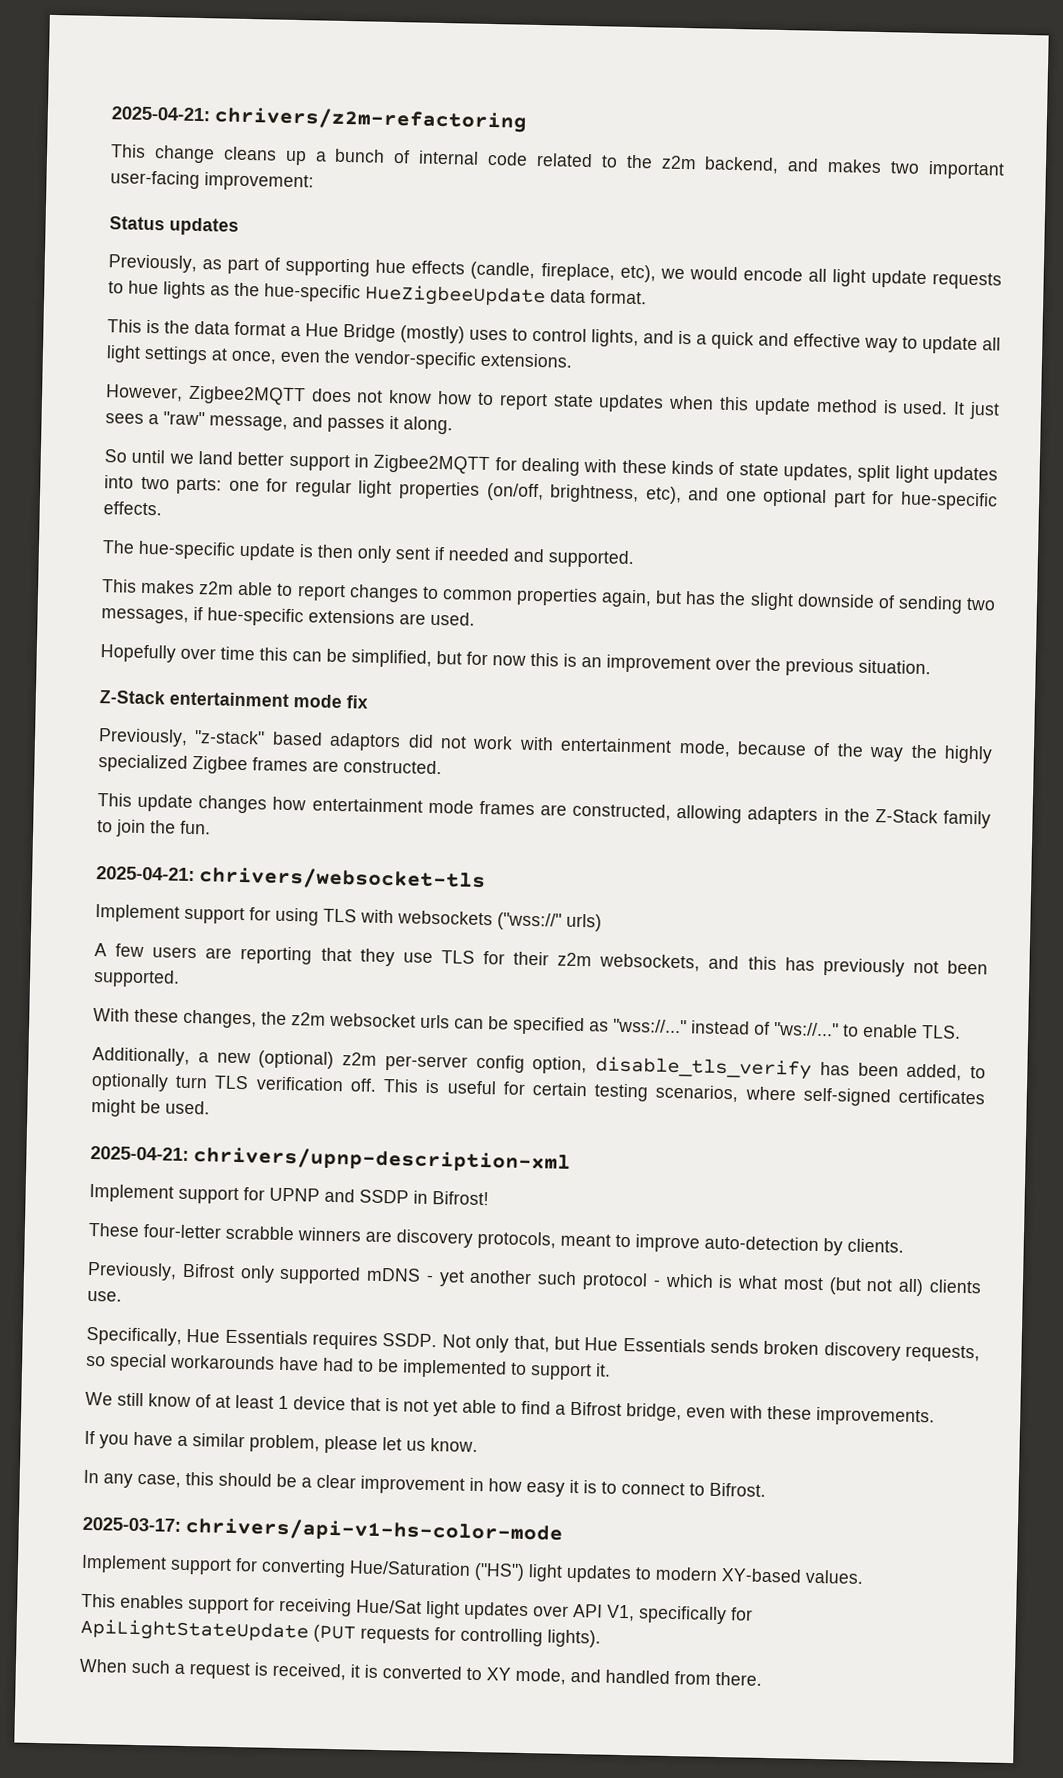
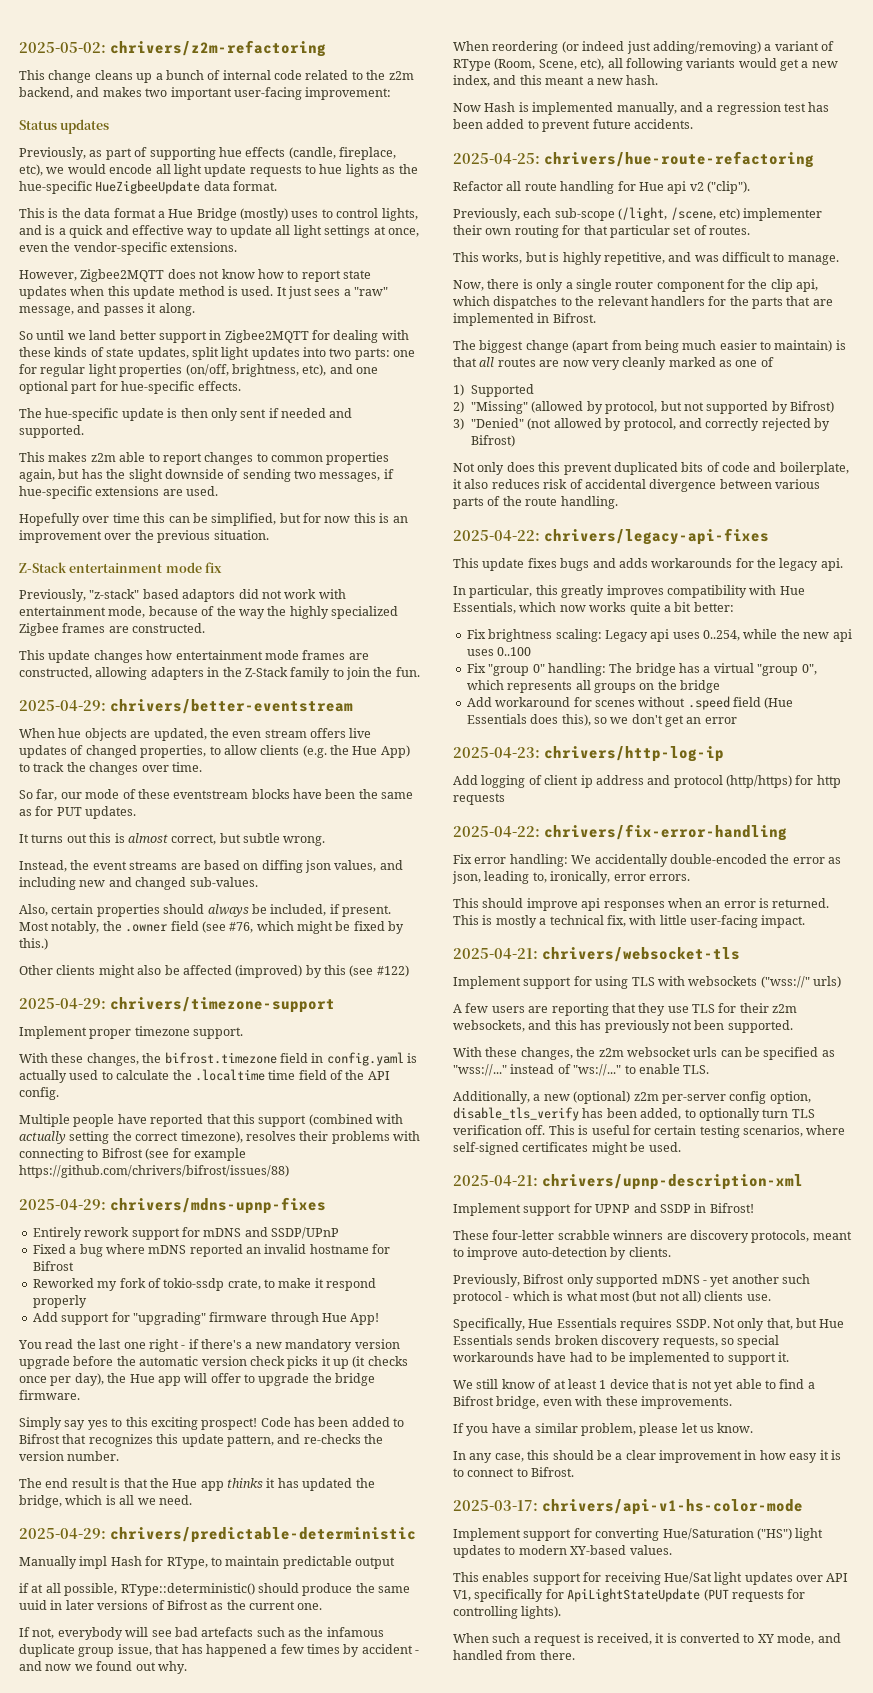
- 2025-04-21: chrivers/z2m-refactoring
+ 2025-05-02: chrivers/z2m-refactoring
+ 2025-04-29: chrivers/better-eventstream
+ When hue objects are updated, the even stream offers live updates of changed properties, to allow clients (e.g. the Hue App) to track the changes over time.
+ So far, our mode of these eventstream blocks have been the same as for PUT updates.
+ It turns out this is almost correct, but subtle wrong.
+ Instead, the event streams are based on diffing json values, and including new and changed sub-values.
+ Also, certain properties should always be included, if present. Most notably, the .owner field (see #76, which might be fixed by this.)
+ Other clients might also be affected (improved) by this (see #122)
+ 2025-04-29: chrivers/timezone-support
+ Implement proper timezone support.
+ With these changes, the bifrost.timezone field in config.yaml is actually used to calculate the .localtime time field of the API config.
+ Multiple people have reported that this support (combined with actually setting the correct timezone), resolves their problems with connecting to Bifrost (see for example https://github.com/chrivers/bifrost/issues/88)
+ 2025-04-29: chrivers/mdns-upnp-fixes
+ Entirely rework support for mDNS and SSDP/UPnP
+ Fixed a bug where mDNS reported an invalid hostname for Bifrost
+ Reworked my fork of tokio-ssdp crate, to make it respond properly
+ Add support for "upgrading" firmware through Hue App!
+ You read the last one right - if there's a new mandatory version upgrade before the automatic version check picks it up (it checks once per day), the Hue app will offer to upgrade the bridge firmware.
+ Simply say yes to this exciting prospect! Code has been added to Bifrost that recognizes this update pattern, and re-checks the version number.
+ The end result is that the Hue app thinks it has updated the bridge, which is all we need.
+ 2025-04-29: chrivers/predictable-deterministic
+ Manually impl Hash for RType, to maintain predictable output
+ if at all possible, RType::deterministic() should produce the same uuid in later versions of Bifrost as the current one.
+ If not, everybody will see bad artefacts such as the infamous duplicate group issue, that has happened a few times by accident - and now we found out why.
+ When reordering (or indeed just adding/removing) a variant of RType (Room, Scene, etc), all following variants would get a new index, and this meant a new hash.
+ Now Hash is implemented manually, and a regression test has been added to prevent future accidents.
+ 2025-04-25: chrivers/hue-route-refactoring
+ Refactor all route handling for Hue api v2 ("clip").
+ Previously, each sub-scope (/light, /scene, etc) implementer their own routing for that particular set of routes.
+ This works, but is highly repetitive, and was difficult to manage.
+ Now, there is only a single router component for the clip api, which dispatches to the relevant handlers for the parts that are implemented in Bifrost.
+ The biggest change (apart from being much easier to maintain) is that all routes are now very cleanly marked as one of
+ 1) Supported
+ 2) "Missing" (allowed by protocol, but not supported by Bifrost)
+ 3) "Denied" (not allowed by protocol, and correctly rejected by Bifrost)
+ Not only does this prevent duplicated bits of code and boilerplate, it also reduces risk of accidental divergence between various parts of the route handling.
+ 2025-04-22: chrivers/legacy-api-fixes
+ This update fixes bugs and adds workarounds for the legacy api.
+ In particular, this greatly improves compatibility with Hue Essentials, which now works quite a bit better:
+ Fix brightness scaling: Legacy api uses 0..254, while the new api uses 0..100
+ Fix "group 0" handling: The bridge has a virtual "group 0", which represents all groups on the bridge
+ Add workaround for scenes without .speed field (Hue Essentials does this), so we don't get an error
+ 2025-04-23: chrivers/http-log-ip
+ Add logging of client ip address and protocol (http/https) for http requests
+ 2025-04-22: chrivers/fix-error-handling
+ Fix error handling: We accidentally double-encoded the error as json, leading to, ironically, error errors.
+ This should improve api responses when an error is returned. This is mostly a technical fix, with little user-facing impact.

